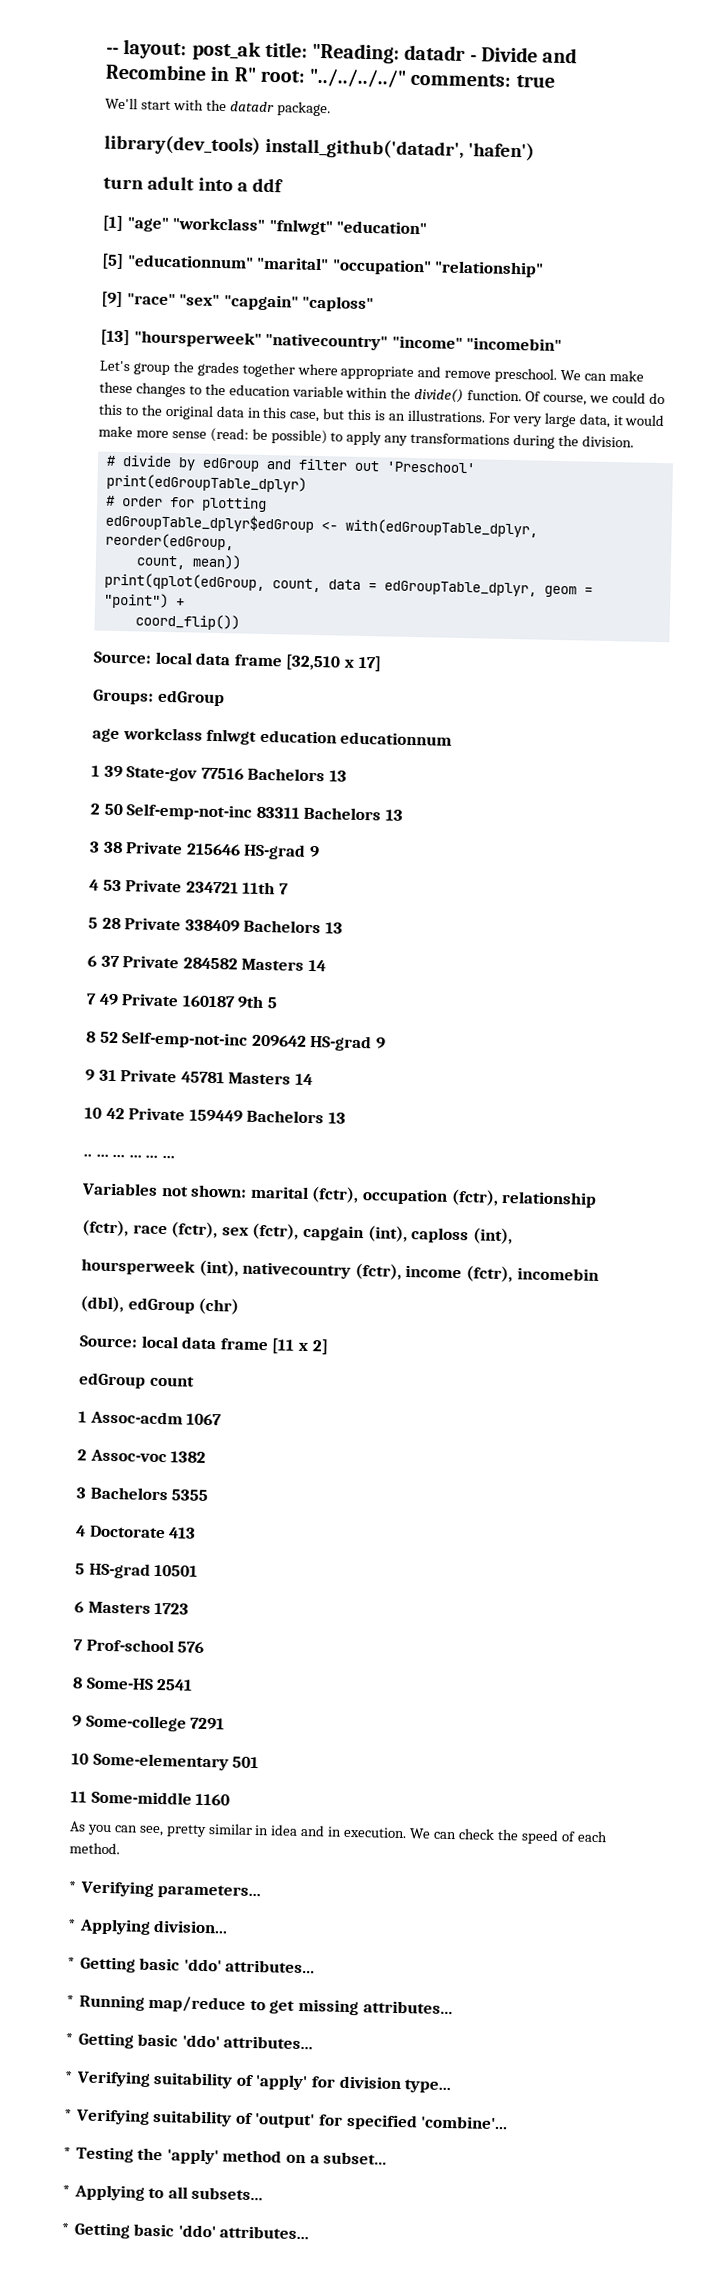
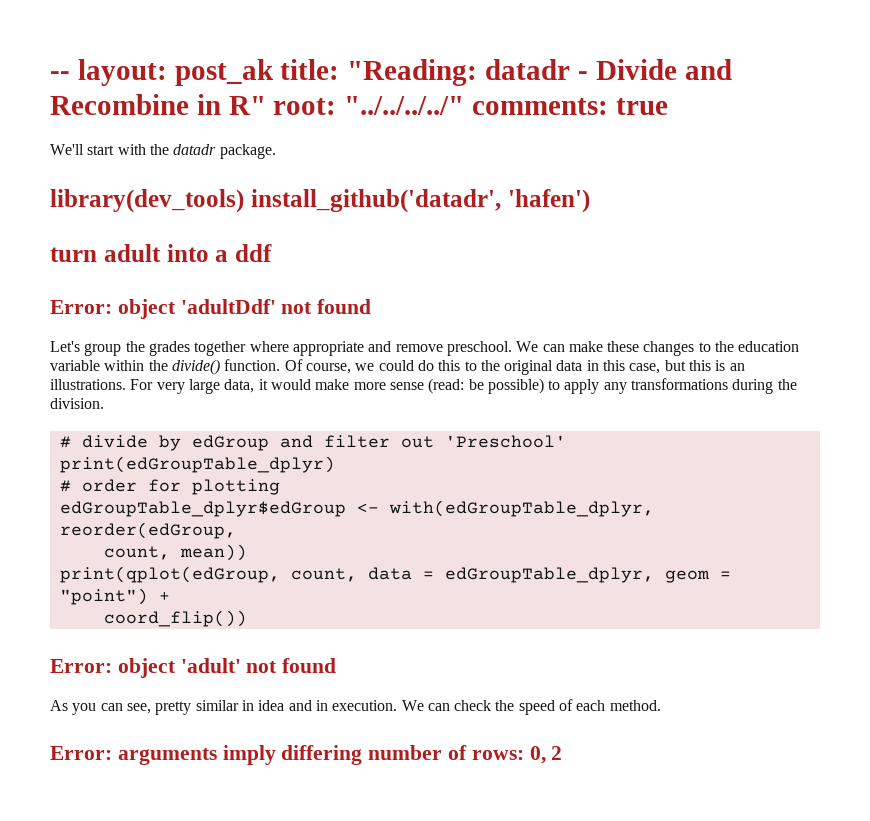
- [1] "age" "workclass" "fnlwgt" "education"
- [5] "educationnum" "marital" "occupation" "relationship"
- [9] "race" "sex" "capgain" "caploss"
- [13] "hoursperweek" "nativecountry" "income" "incomebin"
+ Error: object 'adultDdf' not found
- Source: local data frame [32,510 x 17]
- Groups: edGroup
- age workclass fnlwgt education educationnum
- 1 39 State-gov 77516 Bachelors 13
- 2 50 Self-emp-not-inc 83311 Bachelors 13
- 3 38 Private 215646 HS-grad 9
- 4 53 Private 234721 11th 7
- 5 28 Private 338409 Bachelors 13
- 6 37 Private 284582 Masters 14
- 7 49 Private 160187 9th 5
- 8 52 Self-emp-not-inc 209642 HS-grad 9
- 9 31 Private 45781 Masters 14
- 10 42 Private 159449 Bachelors 13
- .. ... ... ... ... ...
- Variables not shown: marital (fctr), occupation (fctr), relationship
- (fctr), race (fctr), sex (fctr), capgain (int), caploss (int),
- hoursperweek (int), nativecountry (fctr), income (fctr), incomebin
- (dbl), edGroup (chr)
- Source: local data frame [11 x 2]
- edGroup count
- 1 Assoc-acdm 1067
- 2 Assoc-voc 1382
- 3 Bachelors 5355
- 4 Doctorate 413
- 5 HS-grad 10501
- 6 Masters 1723
- 7 Prof-school 576
- 8 Some-HS 2541
- 9 Some-college 7291
- 10 Some-elementary 501
- 11 Some-middle 1160
+ Error: object 'adult' not found
- * Verifying parameters...
- * Applying division...
- * Getting basic 'ddo' attributes...
- * Running map/reduce to get missing attributes...
- * Getting basic 'ddo' attributes...
- * Verifying suitability of 'apply' for division type...
- * Verifying suitability of 'output' for specified 'combine'...
- * Testing the 'apply' method on a subset...
- * Applying to all subsets...
- * Getting basic 'ddo' attributes...
+ Error: arguments imply differing number of rows: 0, 2

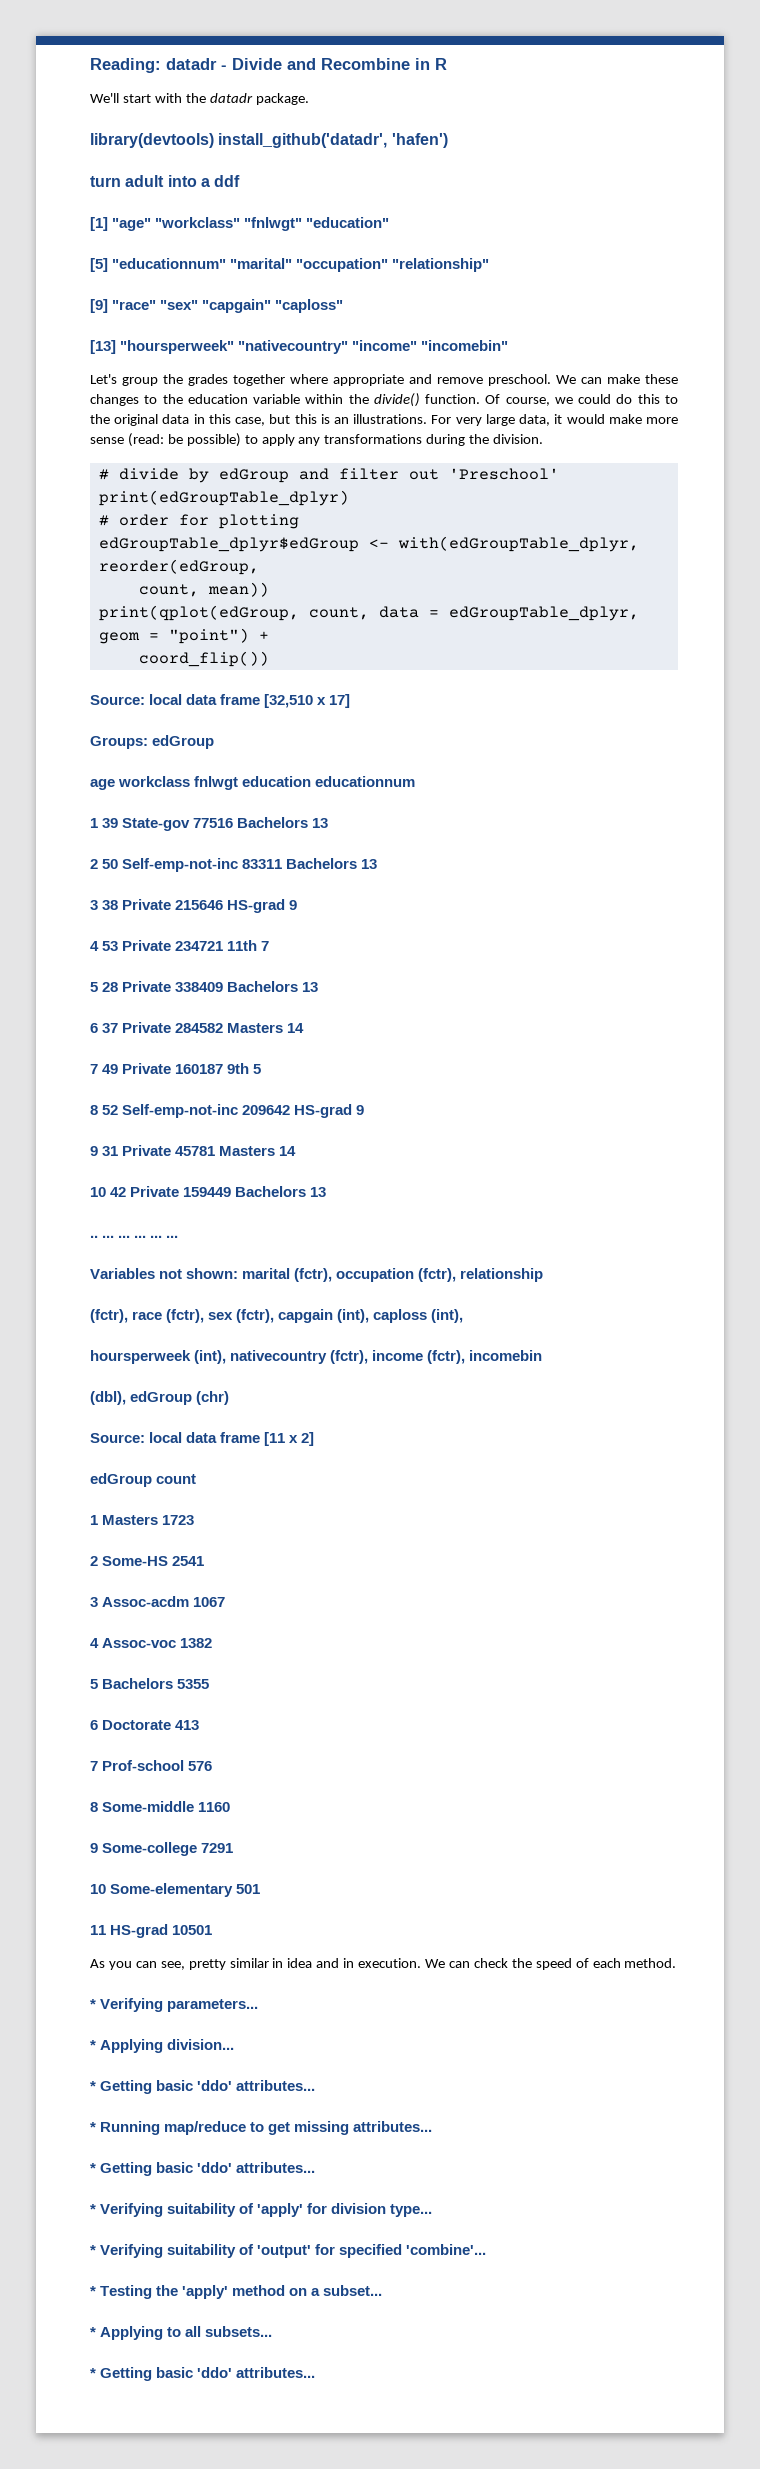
- -- layout: post_ak title: "Reading: datadr - Divide and Recombine in R" root: "../../../../" comments: true
+ Reading: datadr - Divide and Recombine in R
- library(dev_tools) install_github('datadr', 'hafen')
+ library(devtools) install_github('datadr', 'hafen')
- Error: object 'adultDdf' not found
+ [1] "age" "workclass" "fnlwgt" "education"
+ [5] "educationnum" "marital" "occupation" "relationship"
+ [9] "race" "sex" "capgain" "caploss"
+ [13] "hoursperweek" "nativecountry" "income" "incomebin"
- Error: object 'adult' not found
+ Source: local data frame [32,510 x 17]
+ Groups: edGroup
+ age workclass fnlwgt education educationnum
+ 1 39 State-gov 77516 Bachelors 13
+ 2 50 Self-emp-not-inc 83311 Bachelors 13
+ 3 38 Private 215646 HS-grad 9
+ 4 53 Private 234721 11th 7
+ 5 28 Private 338409 Bachelors 13
+ 6 37 Private 284582 Masters 14
+ 7 49 Private 160187 9th 5
+ 8 52 Self-emp-not-inc 209642 HS-grad 9
+ 9 31 Private 45781 Masters 14
+ 10 42 Private 159449 Bachelors 13
+ .. ... ... ... ... ...
+ Variables not shown: marital (fctr), occupation (fctr), relationship
+ (fctr), race (fctr), sex (fctr), capgain (int), caploss (int),
+ hoursperweek (int), nativecountry (fctr), income (fctr), incomebin
+ (dbl), edGroup (chr)
+ Source: local data frame [11 x 2]
+ edGroup count
+ 1 Masters 1723
+ 2 Some-HS 2541
+ 3 Assoc-acdm 1067
+ 4 Assoc-voc 1382
+ 5 Bachelors 5355
+ 6 Doctorate 413
+ 7 Prof-school 576
+ 8 Some-middle 1160
+ 9 Some-college 7291
+ 10 Some-elementary 501
+ 11 HS-grad 10501
- Error: arguments imply differing number of rows: 0, 2
+ * Verifying parameters...
+ * Applying division...
+ * Getting basic 'ddo' attributes...
+ * Running map/reduce to get missing attributes...
+ * Getting basic 'ddo' attributes...
+ * Verifying suitability of 'apply' for division type...
+ * Verifying suitability of 'output' for specified 'combine'...
+ * Testing the 'apply' method on a subset...
+ * Applying to all subsets...
+ * Getting basic 'ddo' attributes...

